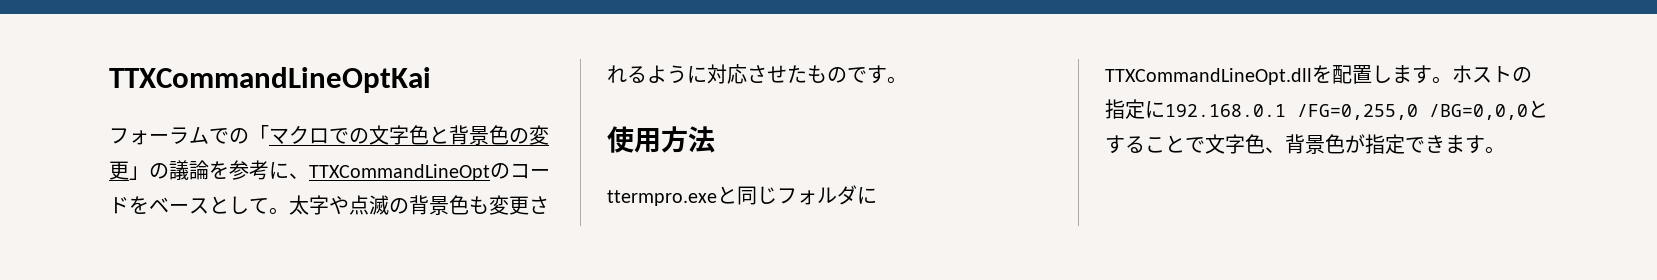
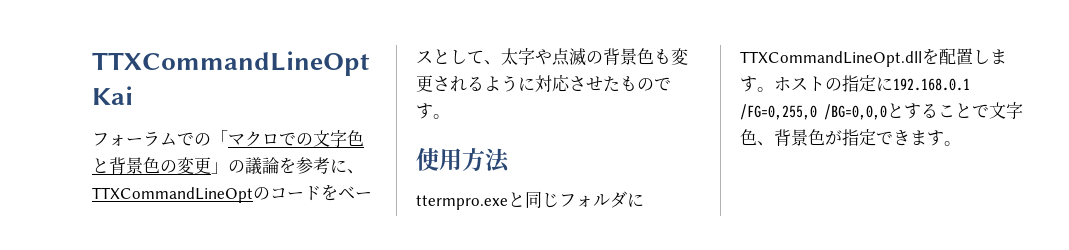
- フォーラムでの「マクロでの文字色と背景色の変更」の議論を参考に、TTXCommandLineOptのコードをベースとして。太字や点滅の背景色も変更されるように対応させたものです。
+ フォーラムでの「マクロでの文字色と背景色の変更」の議論を参考に、TTXCommandLineOptのコードをベースとして、太字や点滅の背景色も変更されるように対応させたものです。

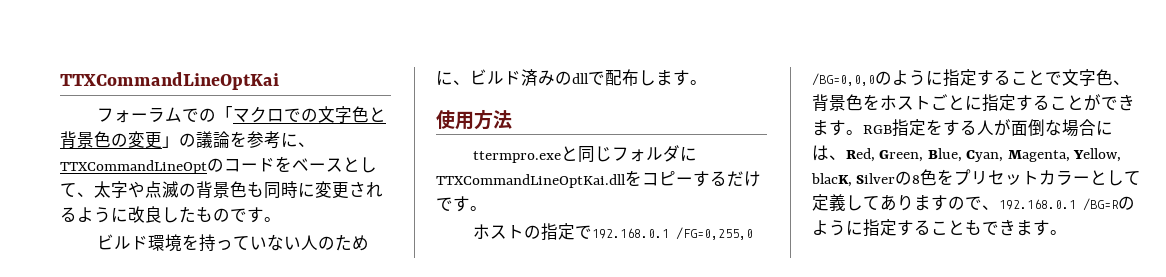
- フォーラムでの「マクロでの文字色と背景色の変更」の議論を参考に、TTXCommandLineOptのコードをベースとして、太字や点滅の背景色も変更されるように対応させたものです。
+ フォーラムでの「マクロでの文字色と背景色の変更」の議論を参考に、TTXCommandLineOptのコードをベースとして、太字や点滅の背景色も同時に変更されるように改良したものです。
+ ビルド環境を持っていない人のために、ビルド済みのdllで配布します。
- ttermpro.exeと同じフォルダにTTXCommandLineOpt.dllを配置します。ホストの指定に192.168.0.1 /FG=0,255,0 /BG=0,0,0とすることで文字色、背景色が指定できます。
+ ttermpro.exeと同じフォルダにTTXCommandLineOptKai.dllをコピーするだけです。
+ ホストの指定で192.168.0.1 /FG=0,255,0 /BG=0,0,0のように指定することで文字色、背景色をホストごとに指定することができます。RGB指定をする人が面倒な場合には、Red, Green, Blue, Cyan, Magenta, Yellow, blacK, Silverの8色をプリセットカラーとして定義してありますので、192.168.0.1 /BG=Rのように指定することもできます。

